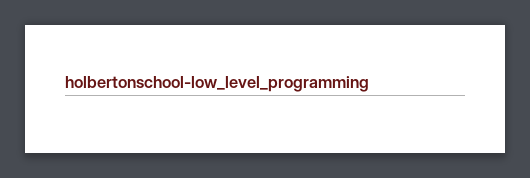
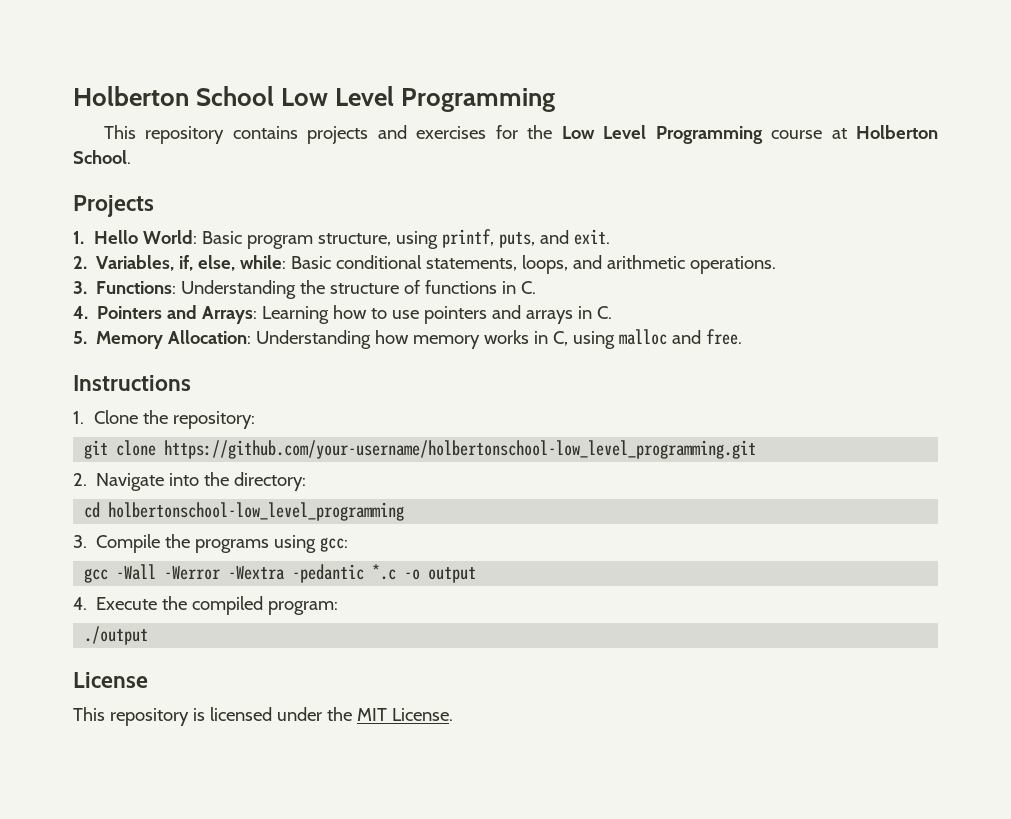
- holbertonschool-low_level_programming
+ Holberton School Low Level Programming
+ This repository contains projects and exercises for the Low Level Programming course at Holberton School.
+ Projects
+ 1. Hello World: Basic program structure, using printf, puts, and exit.
+ 2. Variables, if, else, while: Basic conditional statements, loops, and arithmetic operations.
+ 3. Functions: Understanding the structure of functions in C.
+ 4. Pointers and Arrays: Learning how to use pointers and arrays in C.
+ 5. Memory Allocation: Understanding how memory works in C, using malloc and free.
+ Instructions
+ 1. Clone the repository:
+ git clone https://github.com/your-username/holbertonschool-low_level_programming.git
+ 2. Navigate into the directory:
+ cd holbertonschool-low_level_programming
+ 3. Compile the programs using gcc:
+ gcc -Wall -Werror -Wextra -pedantic *.c -o output
+ 4. Execute the compiled program:
+ ./output
+ License
+ This repository is licensed under the MIT License.

